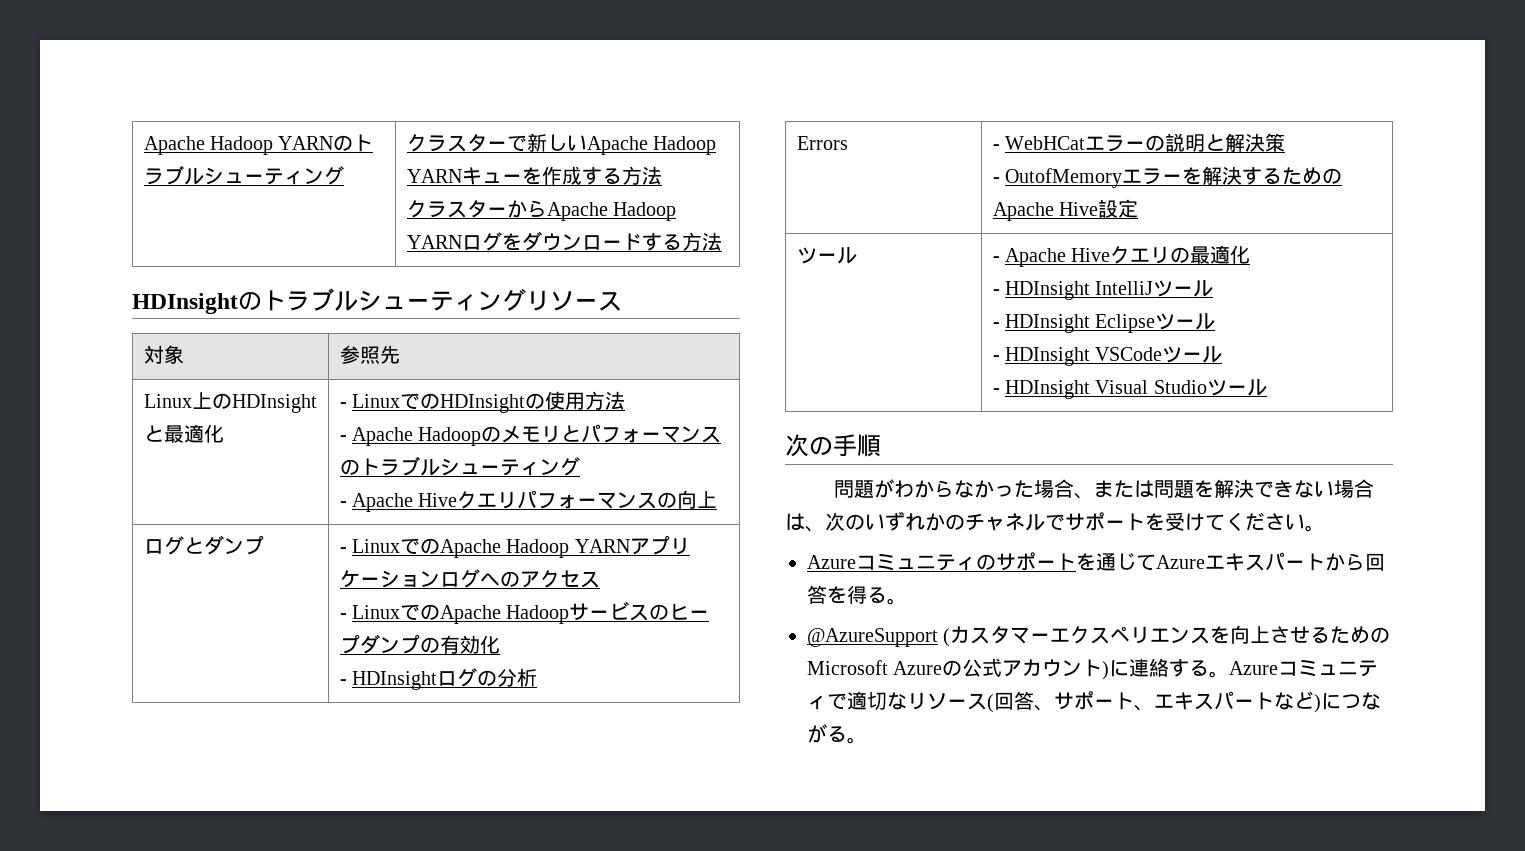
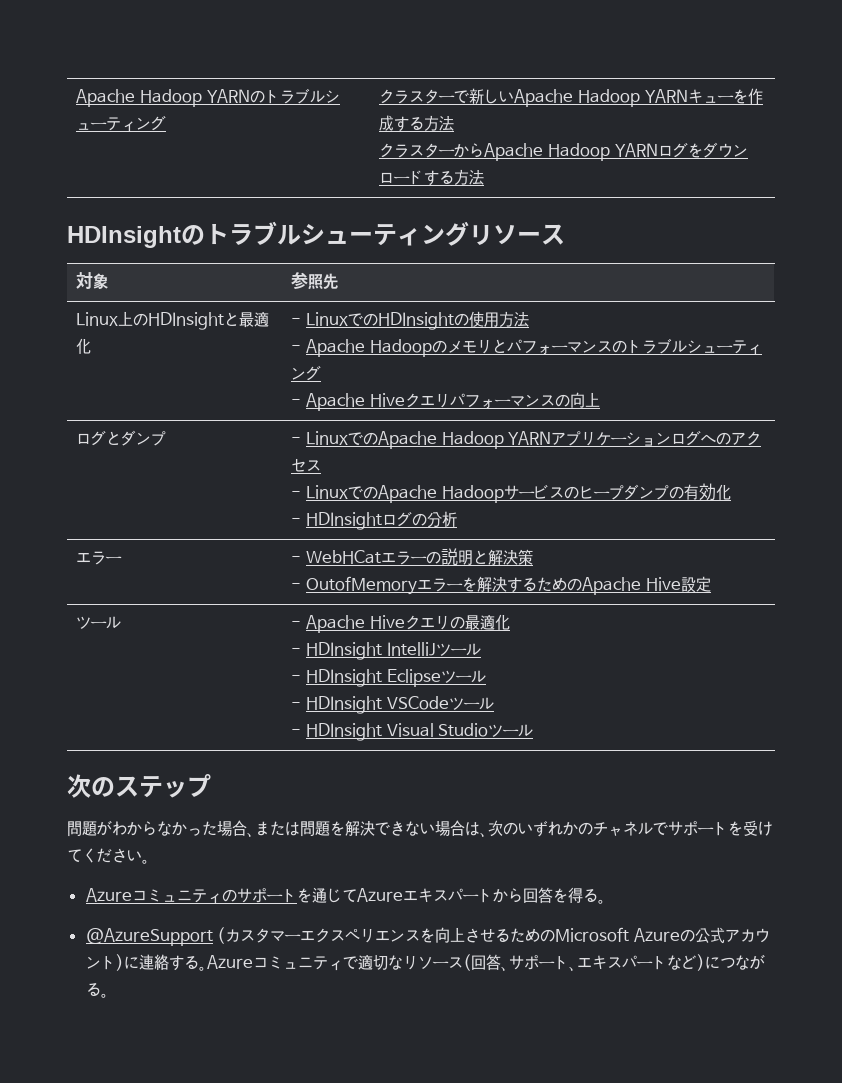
- Errors | - WebHCatエラーの説明と解決策
+ エラー | - WebHCatエラーの説明と解決策
- 次の手順
+ 次のステップ

